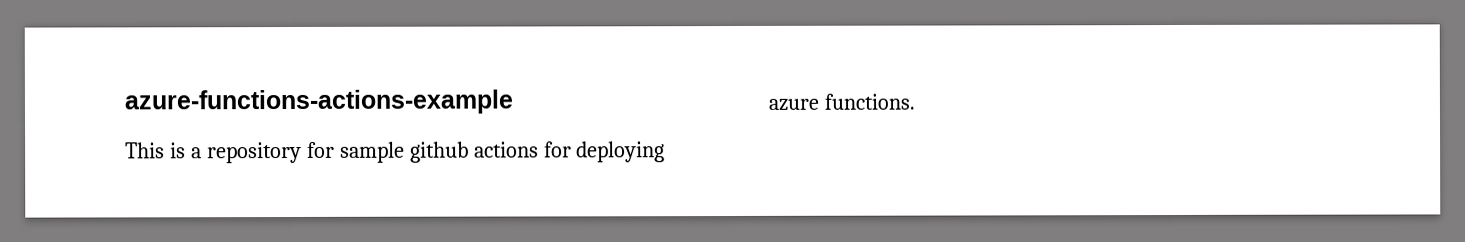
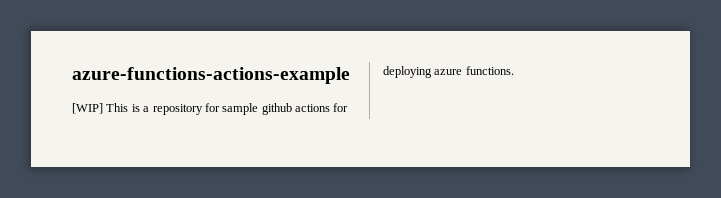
- This is a repository for sample github actions for deploying azure functions.
+ [WIP] This is a repository for sample github actions for deploying azure functions.

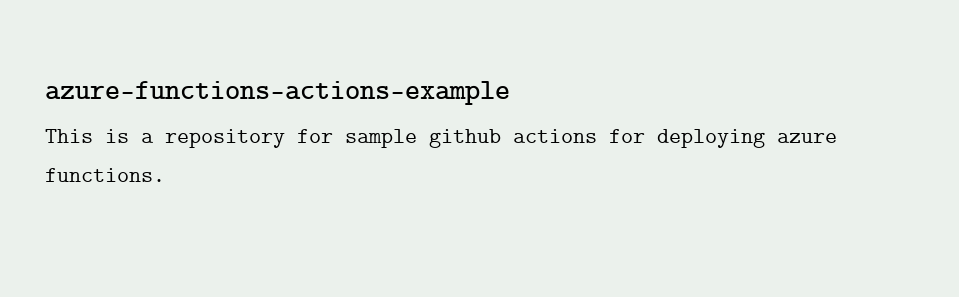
- [WIP] This is a repository for sample github actions for deploying azure functions.
+ This is a repository for sample github actions for deploying azure functions.

